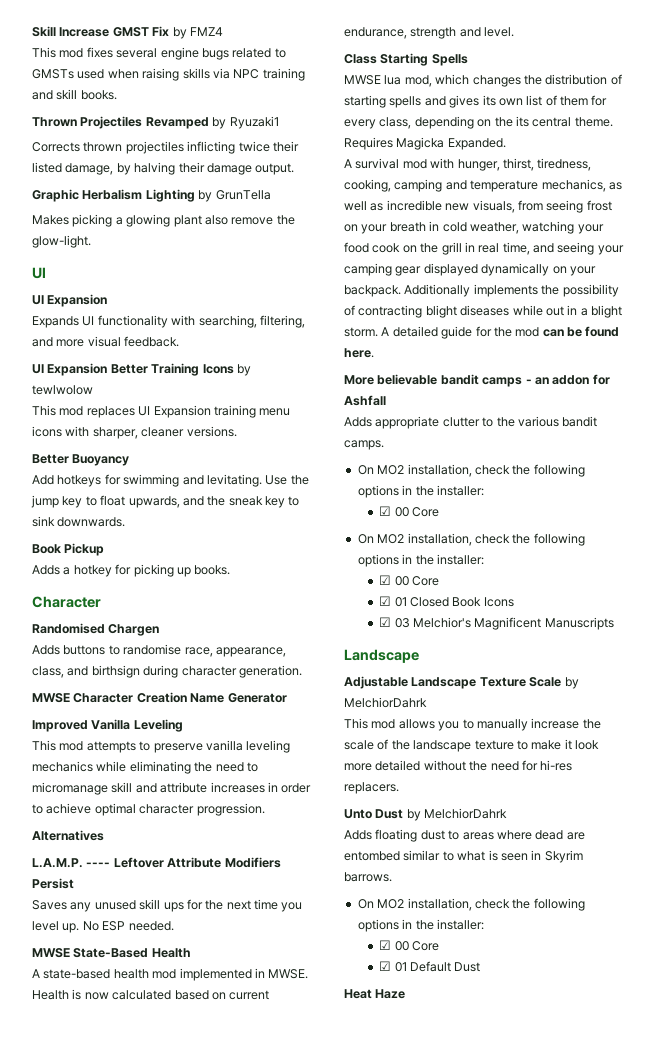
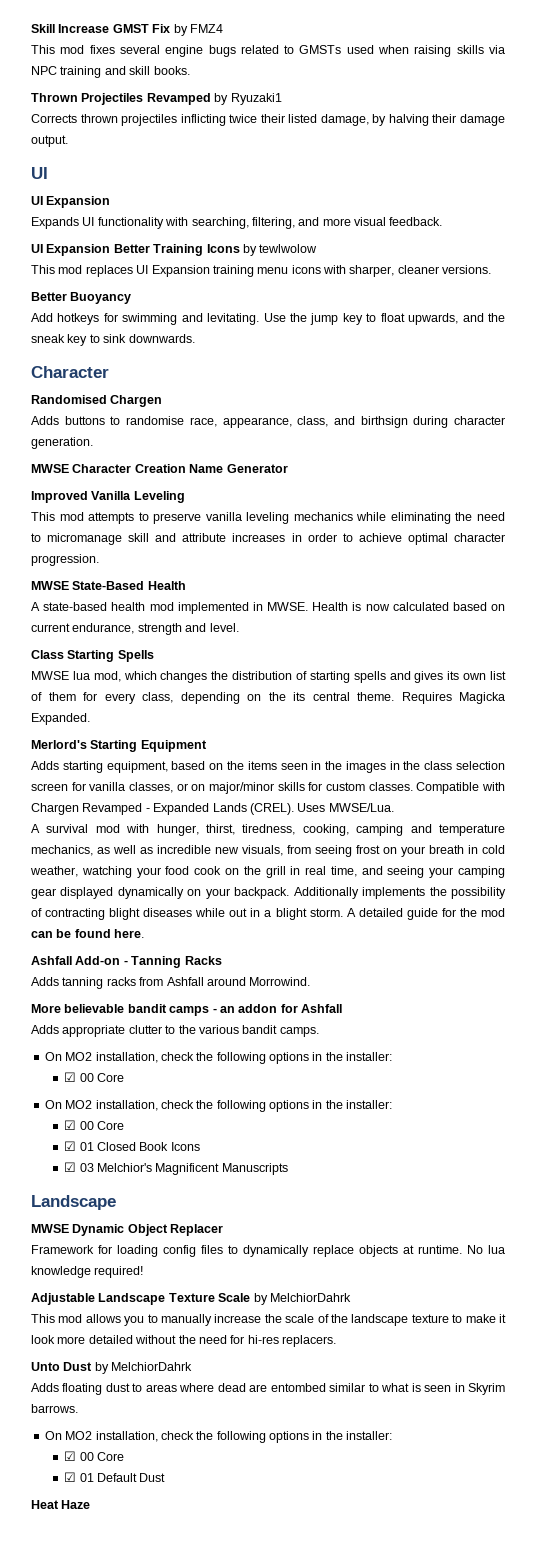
- Graphic Herbalism Lighting by GrunTella
- Makes picking a glowing plant also remove the glow-light.
- Book Pickup
- Adds a hotkey for picking up books.
- Alternatives
- L.A.M.P. ---- Leftover Attribute Modifiers Persist
- Saves any unused skill ups for the next time you level up. No ESP needed.
+ Merlord's Starting Equipment
+ Adds starting equipment, based on the items seen in the images in the class selection screen for vanilla classes, or on major/minor skills for custom classes. Compatible with Chargen Revamped - Expanded Lands (CREL). Uses MWSE/Lua.
+ Ashfall Add-on - Tanning Racks
+ Adds tanning racks from Ashfall around Morrowind.
+ MWSE Dynamic Object Replacer
+ Framework for loading config files to dynamically replace objects at runtime. No lua knowledge required!

